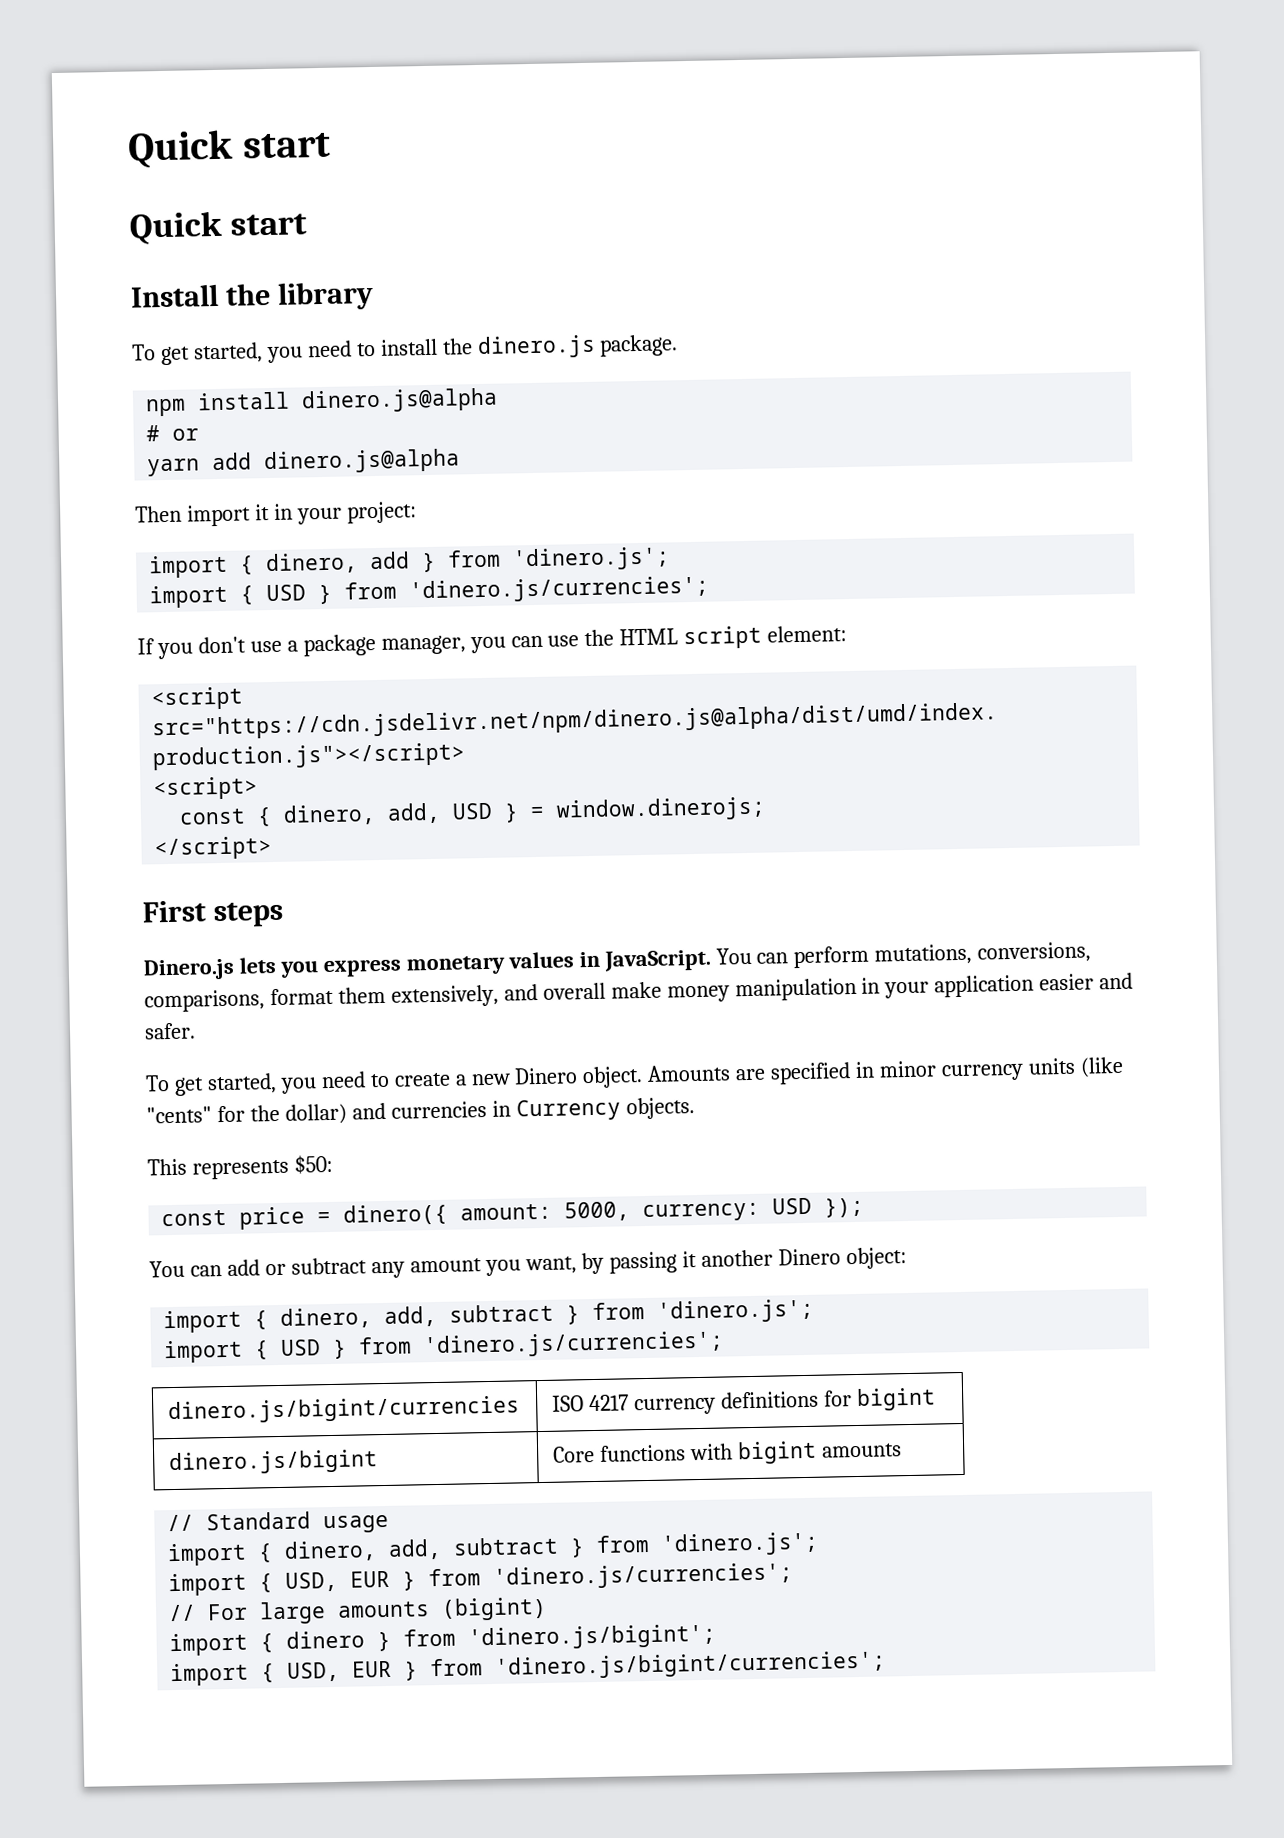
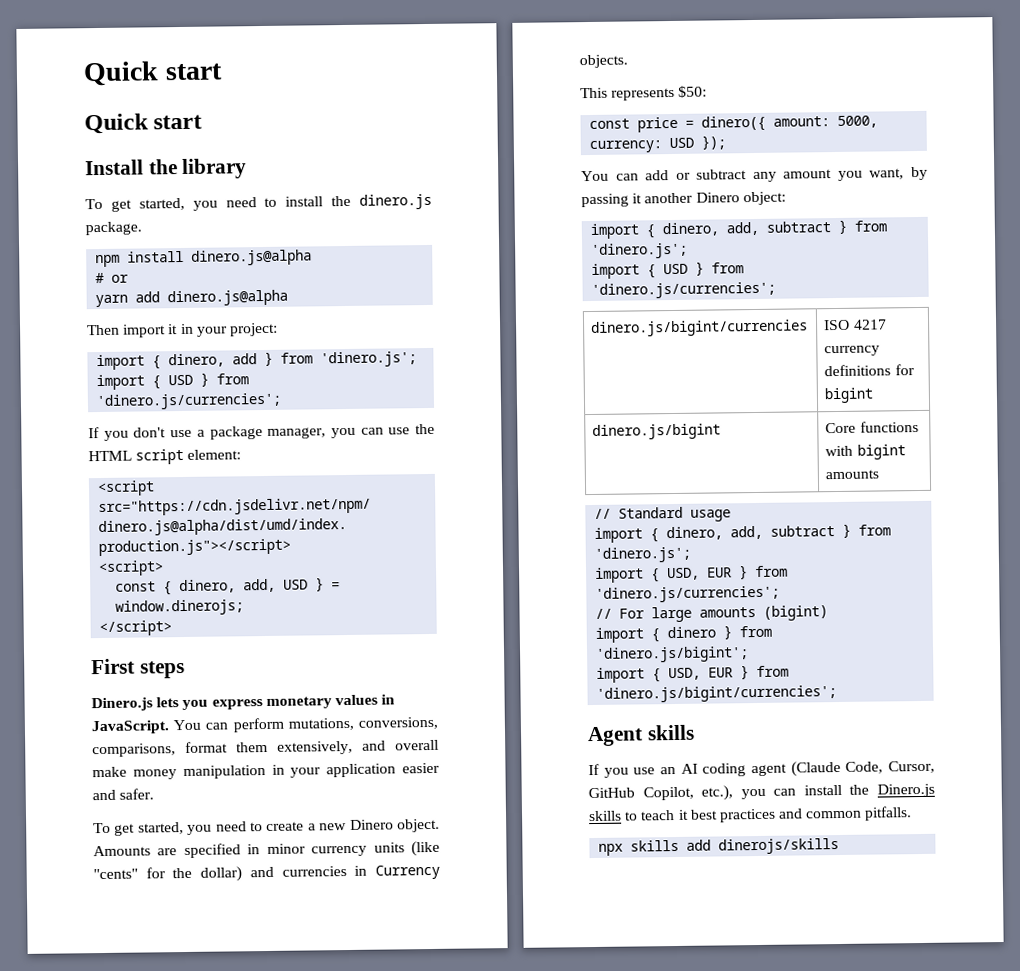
+ Agent skills
+ If you use an AI coding agent (Claude Code, Cursor, GitHub Copilot, etc.), you can install the Dinero.js skills to teach it best practices and common pitfalls.
+ npx skills add dinerojs/skills

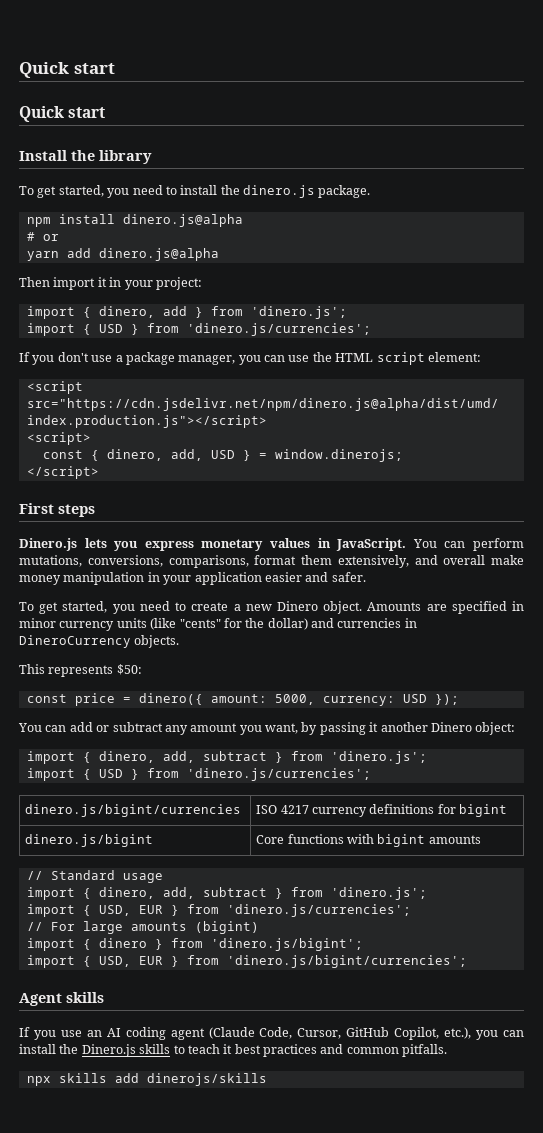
- Amounts are specified in minor currency units (like "cents" for the dollar) and currencies in Currency objects.
+ Amounts are specified in minor currency units (like "cents" for the dollar) and currencies in DineroCurrency objects.

